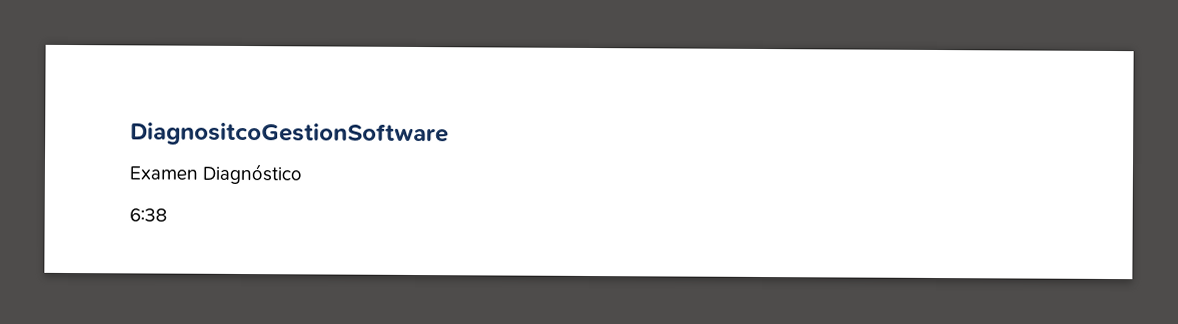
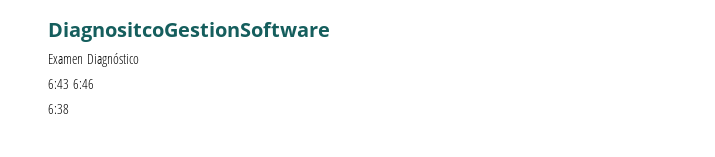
+ 6:43 6:46

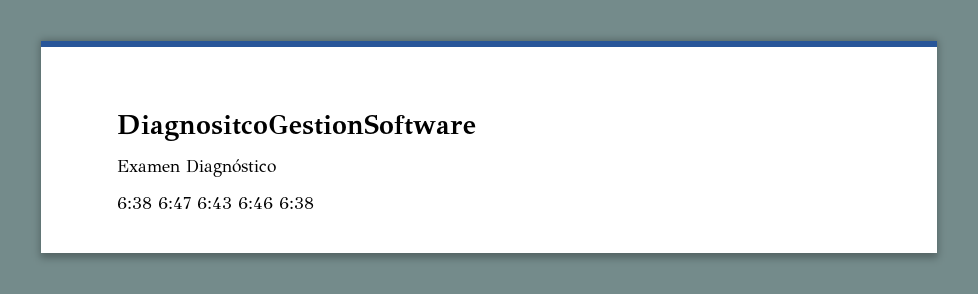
- 6:43 6:46
- 6:38
+ 6:38 6:47 6:43 6:46 6:38

